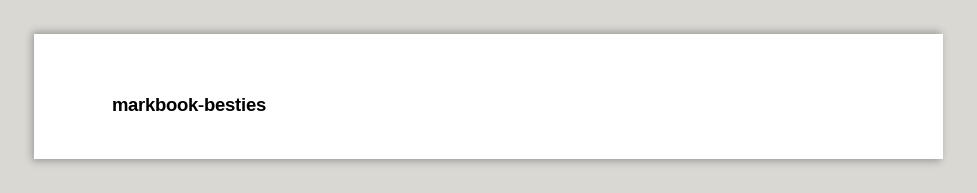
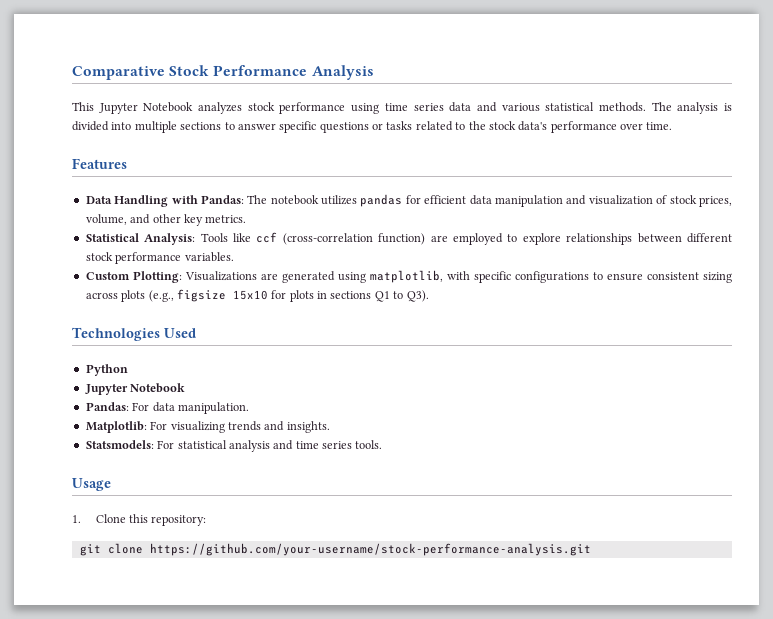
- markbook-besties
+ Comparative Stock Performance Analysis
+ This Jupyter Notebook analyzes stock performance using time series data and various statistical methods. The analysis is divided into multiple sections to answer specific questions or tasks related to the stock data's performance over time.
+ Features
+ Data Handling with Pandas: The notebook utilizes pandas for efficient data manipulation and visualization of stock prices, volume, and other key metrics.
+ Statistical Analysis: Tools like ccf (cross-correlation function) are employed to explore relationships between different stock performance variables.
+ Custom Plotting: Visualizations are generated using matplotlib, with specific configurations to ensure consistent sizing across plots (e.g., figsize 15x10 for plots in sections Q1 to Q3).
+ Technologies Used
+ Python
+ Jupyter Notebook
+ Pandas: For data manipulation.
+ Matplotlib: For visualizing trends and insights.
+ Statsmodels: For statistical analysis and time series tools.
+ Usage
+ 1. Clone this repository:
+ git clone https://github.com/your-username/stock-performance-analysis.git

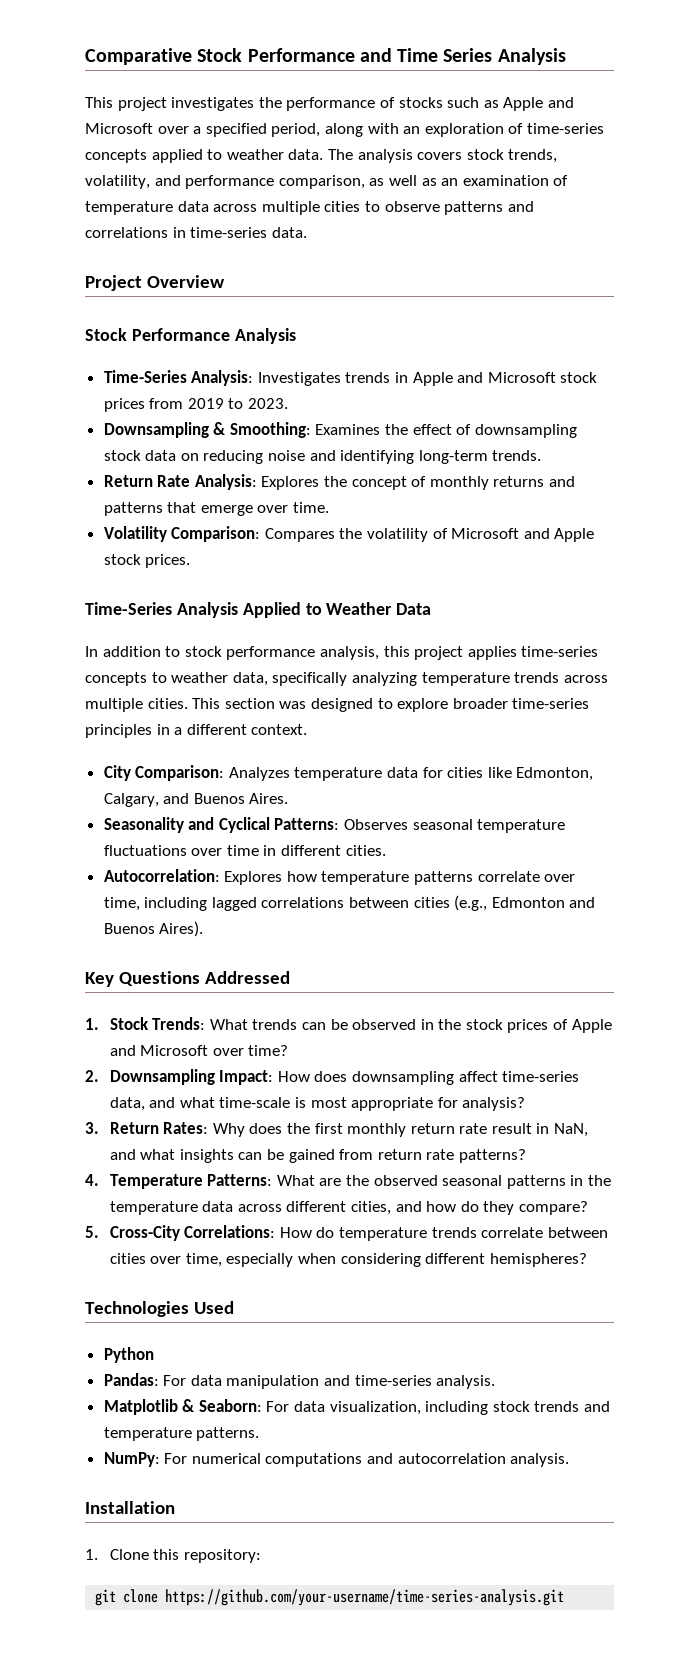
- Comparative Stock Performance Analysis
- This Jupyter Notebook analyzes stock performance using time series data and various statistical methods. The analysis is divided into multiple sections to answer specific questions or tasks related to the stock data's performance over time.
- Features
- Data Handling with Pandas: The notebook utilizes pandas for efficient data manipulation and visualization of stock prices, volume, and other key metrics.
- Statistical Analysis: Tools like ccf (cross-correlation function) are employed to explore relationships between different stock performance variables.
- Custom Plotting: Visualizations are generated using matplotlib, with specific configurations to ensure consistent sizing across plots (e.g., figsize 15x10 for plots in sections Q1 to Q3).
+ Comparative Stock Performance and Time Series Analysis
+ This project investigates the performance of stocks such as Apple and Microsoft over a specified period, along with an exploration of time-series concepts applied to weather data. The analysis covers stock trends, volatility, and performance comparison, as well as an examination of temperature data across multiple cities to observe patterns and correlations in time-series data.
+ Project Overview
+ Stock Performance Analysis
+ Time-Series Analysis: Investigates trends in Apple and Microsoft stock prices from 2019 to 2023.
+ Downsampling & Smoothing: Examines the effect of downsampling stock data on reducing noise and identifying long-term trends.
+ Return Rate Analysis: Explores the concept of monthly returns and patterns that emerge over time.
+ Volatility Comparison: Compares the volatility of Microsoft and Apple stock prices.
+ Time-Series Analysis Applied to Weather Data
+ In addition to stock performance analysis, this project applies time-series concepts to weather data, specifically analyzing temperature trends across multiple cities. This section was designed to explore broader time-series principles in a different context.
+ City Comparison: Analyzes temperature data for cities like Edmonton, Calgary, and Buenos Aires.
+ Seasonality and Cyclical Patterns: Observes seasonal temperature fluctuations over time in different cities.
+ Autocorrelation: Explores how temperature patterns correlate over time, including lagged correlations between cities (e.g., Edmonton and Buenos Aires).
+ Key Questions Addressed
+ 1. Stock Trends: What trends can be observed in the stock prices of Apple and Microsoft over time?
+ 2. Downsampling Impact: How does downsampling affect time-series data, and what time-scale is most appropriate for analysis?
+ 3. Return Rates: Why does the first monthly return rate result in NaN, and what insights can be gained from return rate patterns?
+ 4. Temperature Patterns: What are the observed seasonal patterns in the temperature data across different cities, and how do they compare?
+ 5. Cross-City Correlations: How do temperature trends correlate between cities over time, especially when considering different hemispheres?
  Python
- Jupyter Notebook
- Pandas: For data manipulation.
- Matplotlib: For visualizing trends and insights.
- Statsmodels: For statistical analysis and time series tools.
- Usage
+ Pandas: For data manipulation and time-series analysis.
+ Matplotlib & Seaborn: For data visualization, including stock trends and temperature patterns.
+ NumPy: For numerical computations and autocorrelation analysis.
+ Installation
- git clone https://github.com/your-username/stock-performance-analysis.git
+ git clone https://github.com/your-username/time-series-analysis.git

